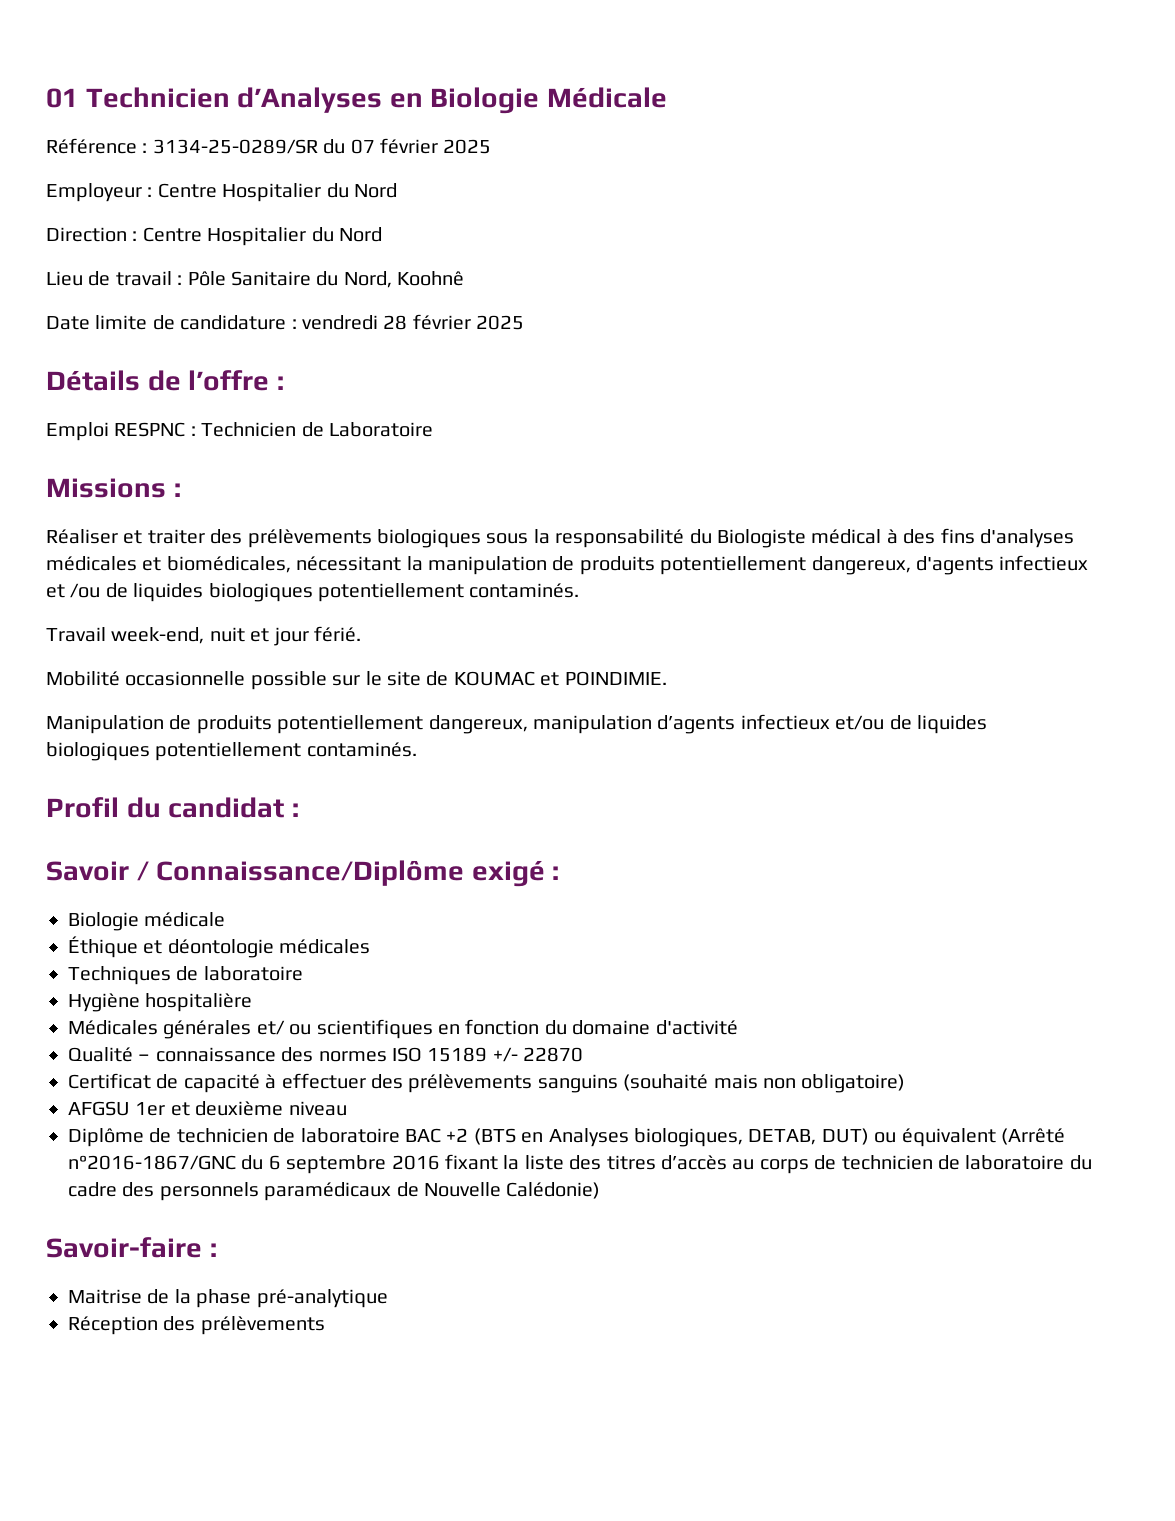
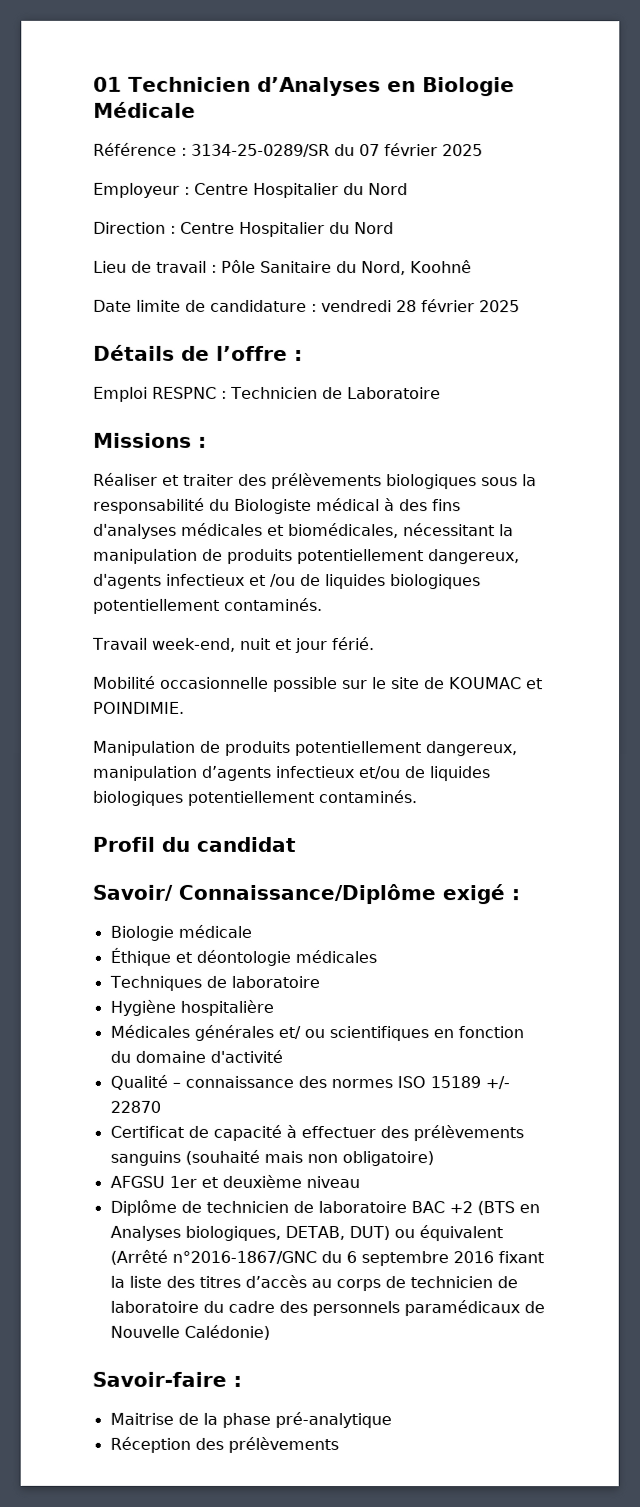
- Profil du candidat :
- Savoir / Connaissance/Diplôme exigé :
+ Profil du candidat
+ Savoir/ Connaissance/Diplôme exigé :

